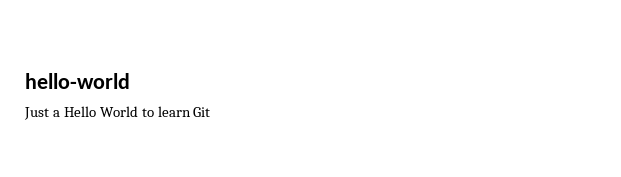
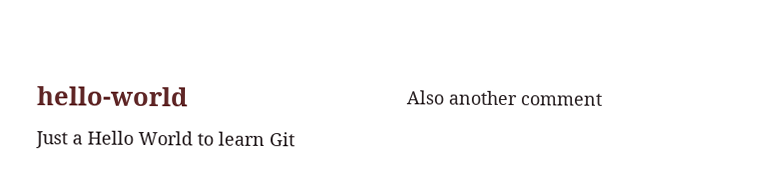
+ Also another comment

